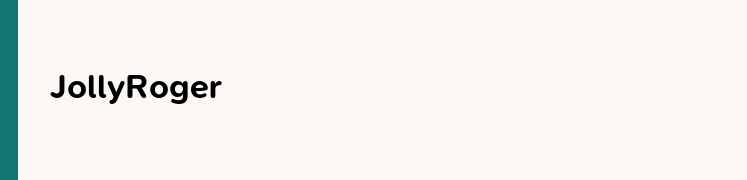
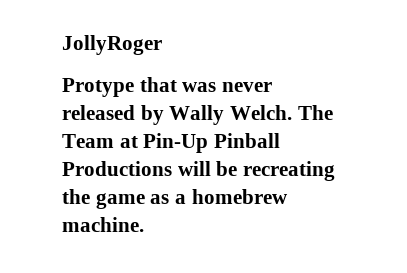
+ Protype that was never released by Wally Welch. The Team at Pin-Up Pinball Productions will be recreating the game as a homebrew machine.

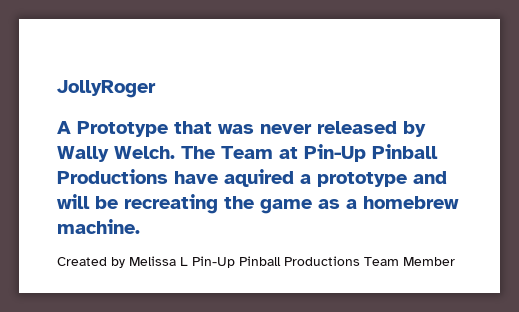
- Protype that was never released by Wally Welch.
+ A Prototype that was never released by Wally Welch.
- The Team at Pin-Up Pinball Productions will be recreating the game as a homebrew machine.
+ The Team at Pin-Up Pinball Productions have aquired a prototype and will be recreating the game as a homebrew machine.
+ Created by Melissa L Pin-Up Pinball Productions Team Member

